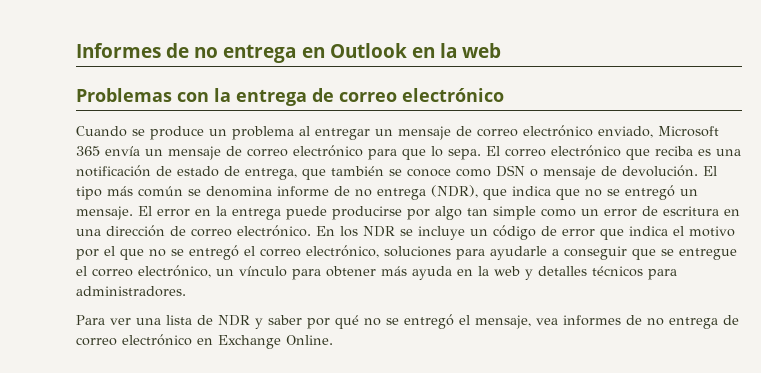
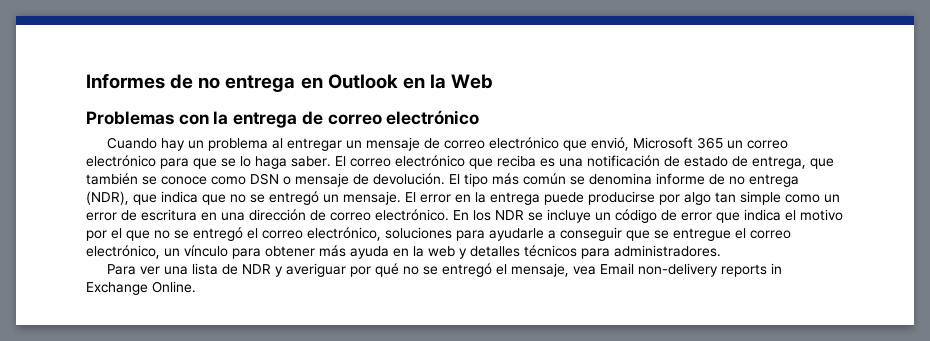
- Informes de no entrega en Outlook en la web
+ Informes de no entrega en Outlook en la Web
- Cuando se produce un problema al entregar un mensaje de correo electrónico enviado, Microsoft 365 envía un mensaje de correo electrónico para que lo sepa.
+ Cuando hay un problema al entregar un mensaje de correo electrónico que envió, Microsoft 365 un correo electrónico para que se lo haga saber.
- Para ver una lista de NDR y saber por qué no se entregó el mensaje, vea informes de no entrega de correo electrónico en Exchange Online.
+ Para ver una lista de NDR y averiguar por qué no se entregó el mensaje, vea Email non-delivery reports in Exchange Online.

